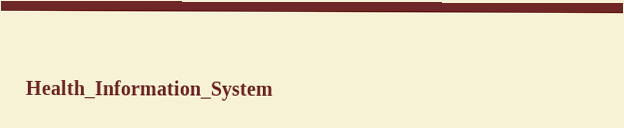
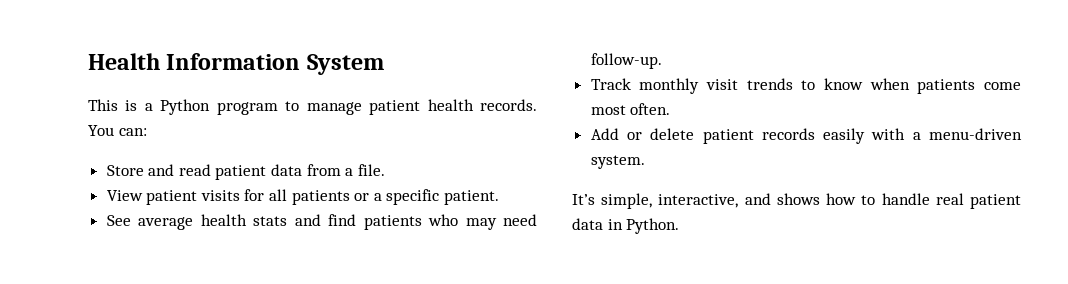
- Health_Information_System
+ Health Information System
+ This is a Python program to manage patient health records. You can:
+ Store and read patient data from a file.
+ View patient visits for all patients or a specific patient.
+ See average health stats and find patients who may need follow-up.
+ Track monthly visit trends to know when patients come most often.
+ Add or delete patient records easily with a menu-driven system.
+ It’s simple, interactive, and shows how to handle real patient data in Python.

